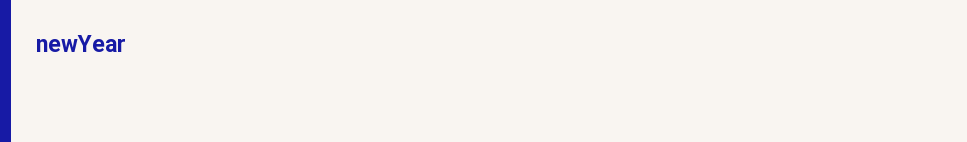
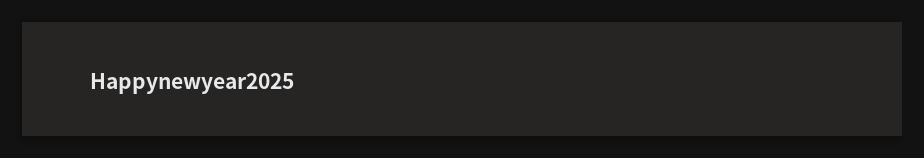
- newYear
+ Happynewyear2025

